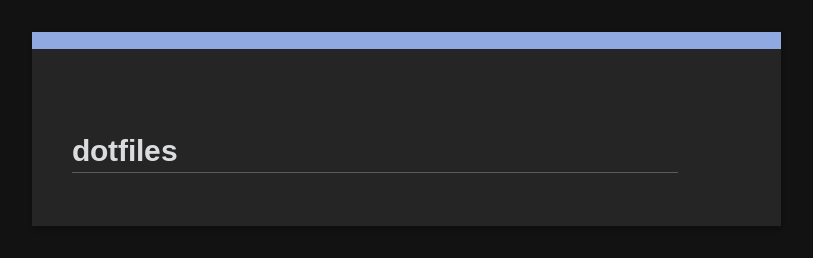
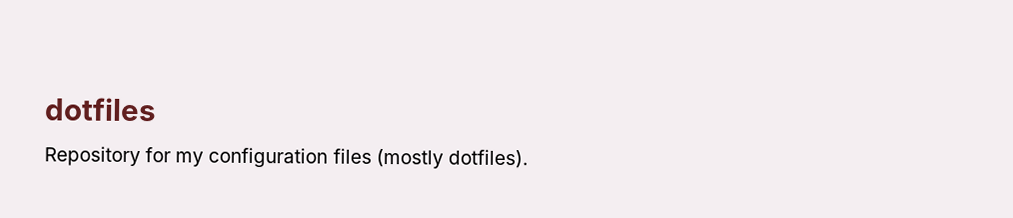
+ Repository for my configuration files (mostly dotfiles).

